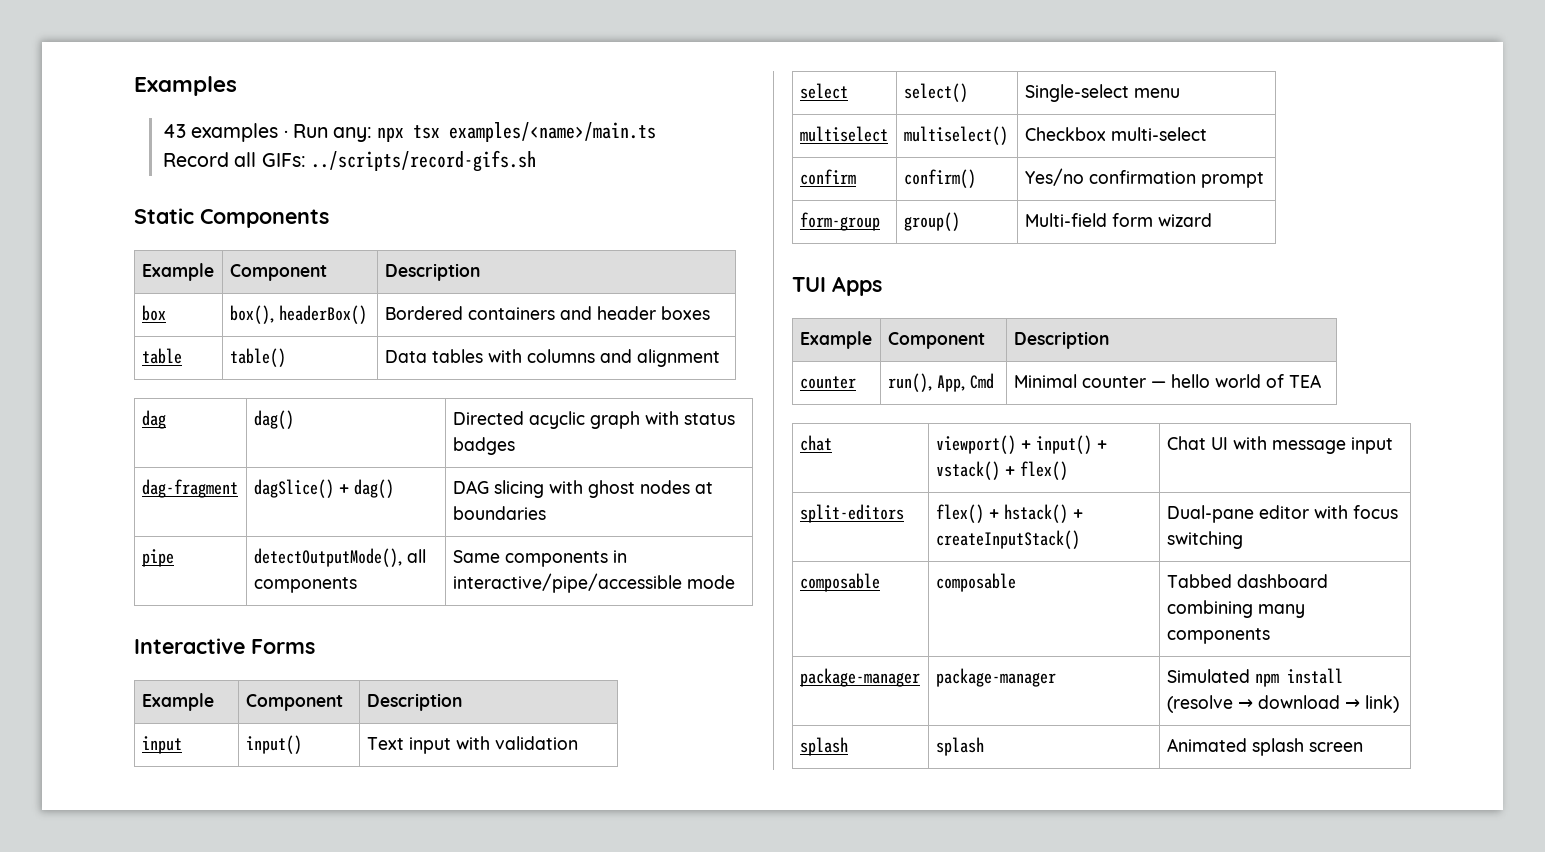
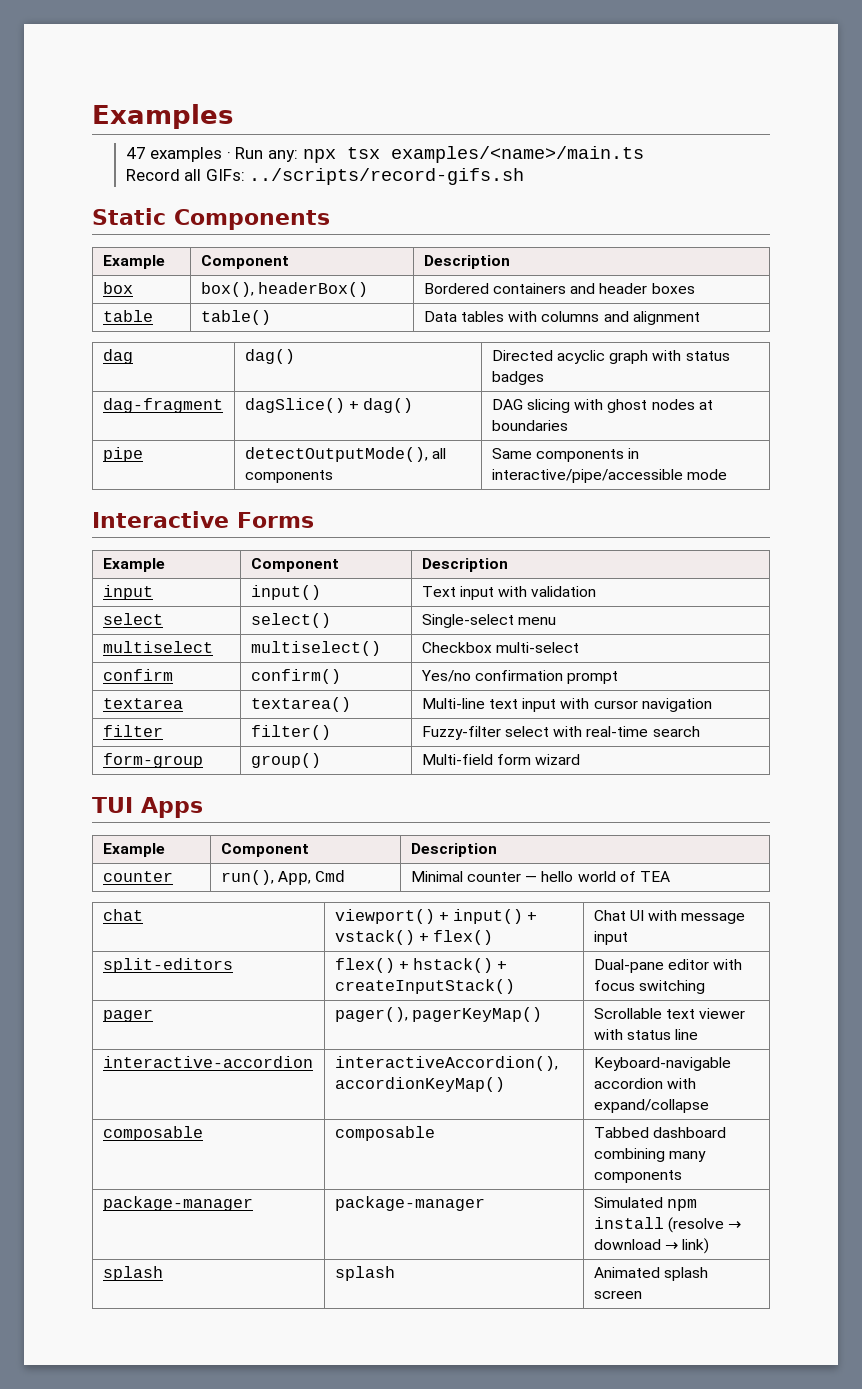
- 43 examples · Run any: npx tsx examples/<name>/main.ts
+ 47 examples · Run any: npx tsx examples/<name>/main.ts
+ textarea | textarea() | Multi-line text input with cursor navigation
+ filter | filter() | Fuzzy-filter select with real-time search
+ pager | pager(), pagerKeyMap() | Scrollable text viewer with status line
+ interactive-accordion | interactiveAccordion(), accordionKeyMap() | Keyboard-navigable accordion with expand/collapse

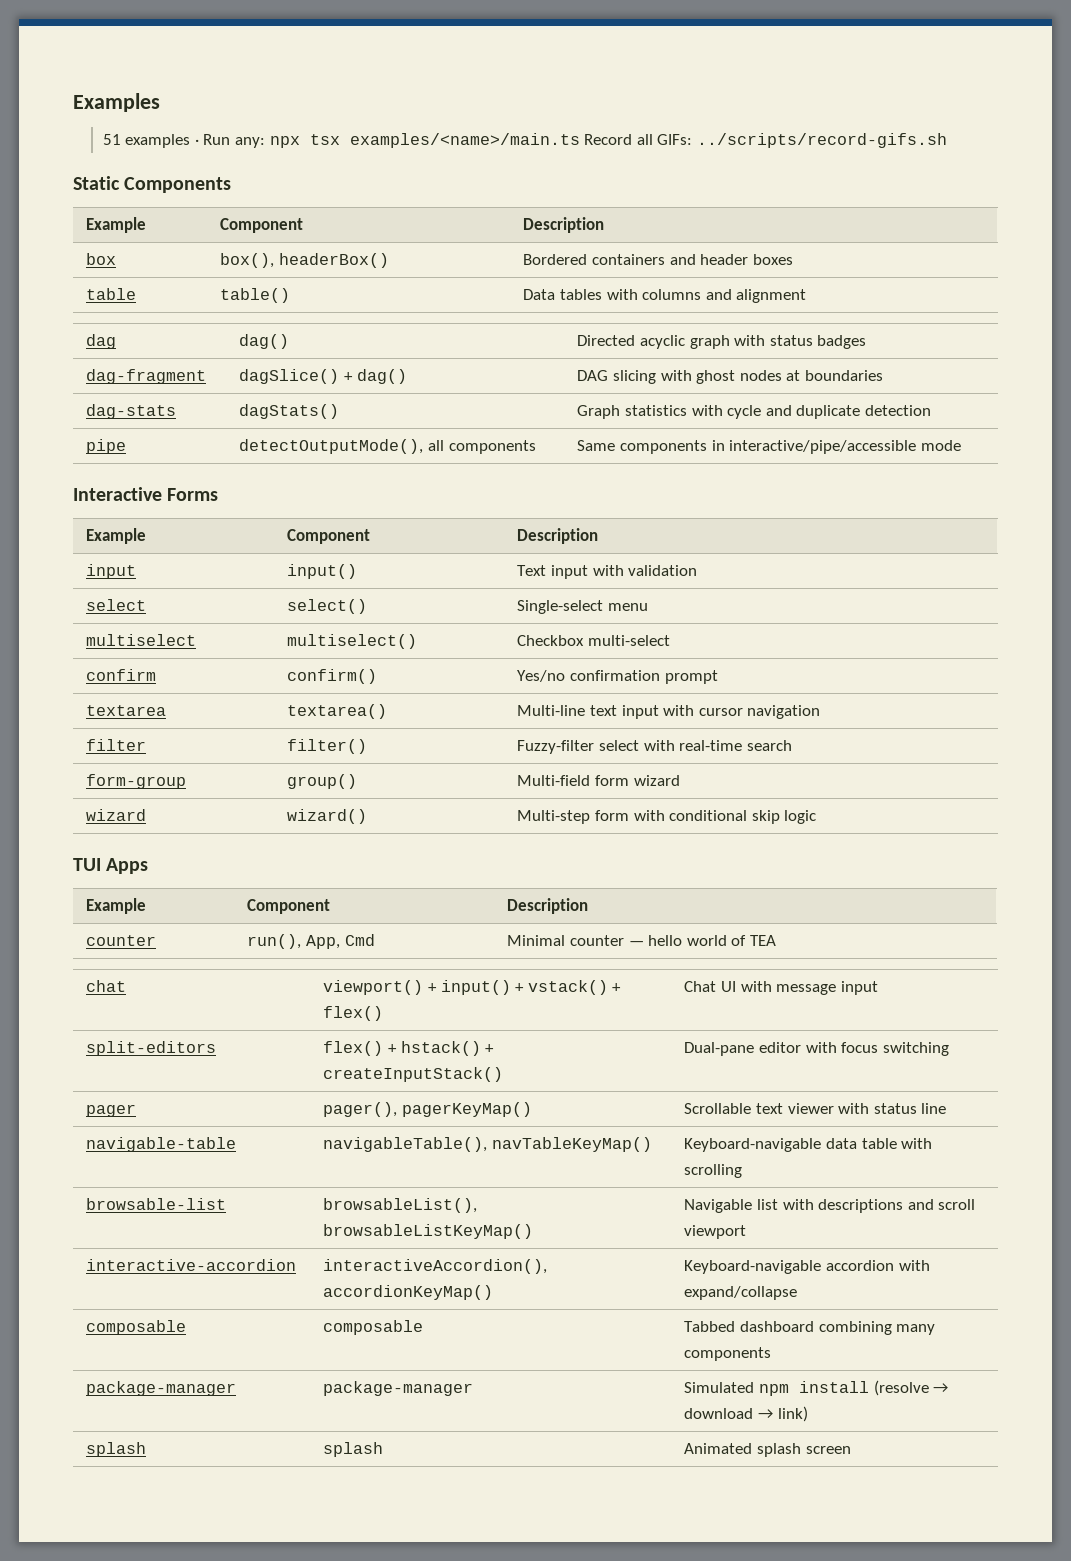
- 47 examples · Run any: npx tsx examples/<name>/main.ts
- Record all GIFs: ../scripts/record-gifs.sh
+ 51 examples · Run any: npx tsx examples/<name>/main.ts Record all GIFs: ../scripts/record-gifs.sh
+ dag-stats | dagStats() | Graph statistics with cycle and duplicate detection
+ wizard | wizard() | Multi-step form with conditional skip logic
+ navigable-table | navigableTable(), navTableKeyMap() | Keyboard-navigable data table with scrolling
+ browsable-list | browsableList(), browsableListKeyMap() | Navigable list with descriptions and scroll viewport

